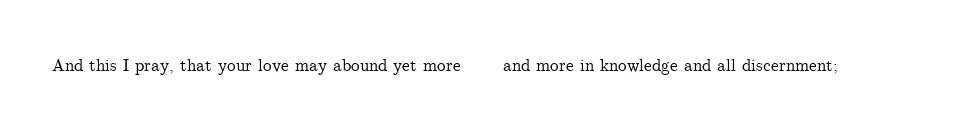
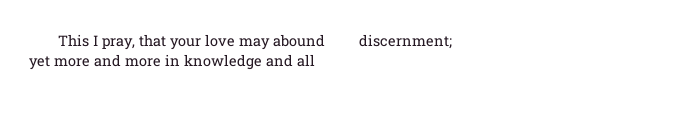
- And this I pray, that your love may abound yet more and more in knowledge and all discernment;
+ This I pray, that your love may abound yet more and more in knowledge and all discernment;

